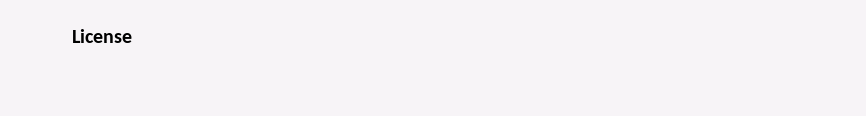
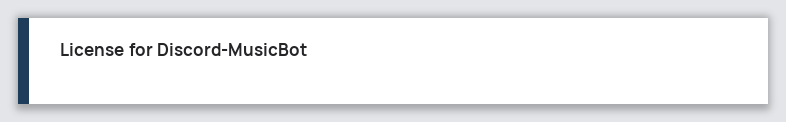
- License
+ License for Discord-MusicBot

